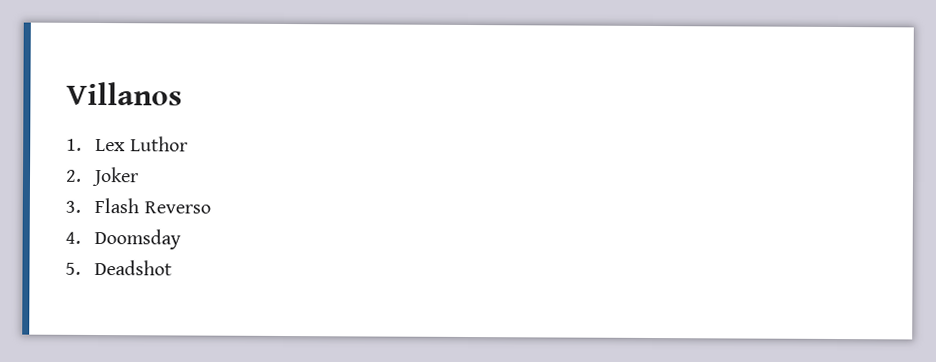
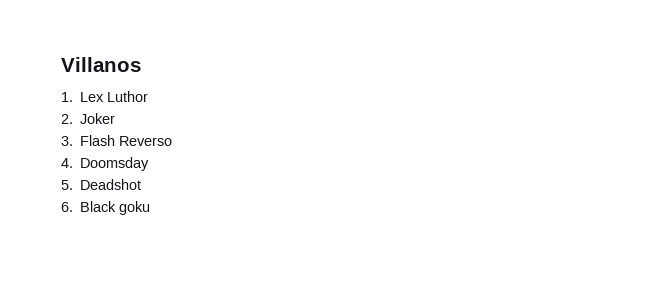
+ 6. Black goku

